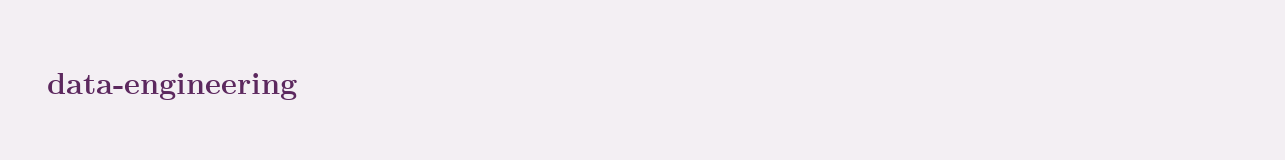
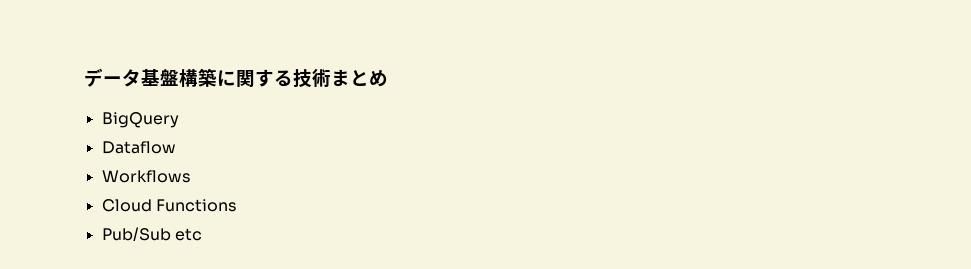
- data-engineering
+ データ基盤構築に関する技術まとめ
+ BigQuery
+ Dataflow
+ Workflows
+ Cloud Functions
+ Pub/Sub etc

